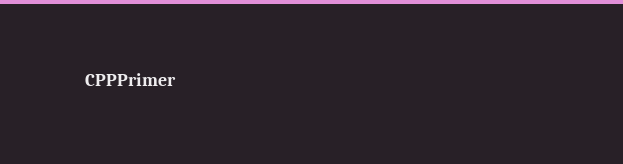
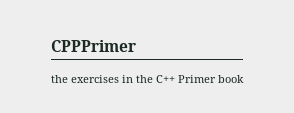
+ the exercises in the C++ Primer book

